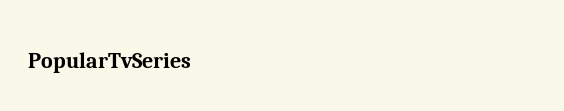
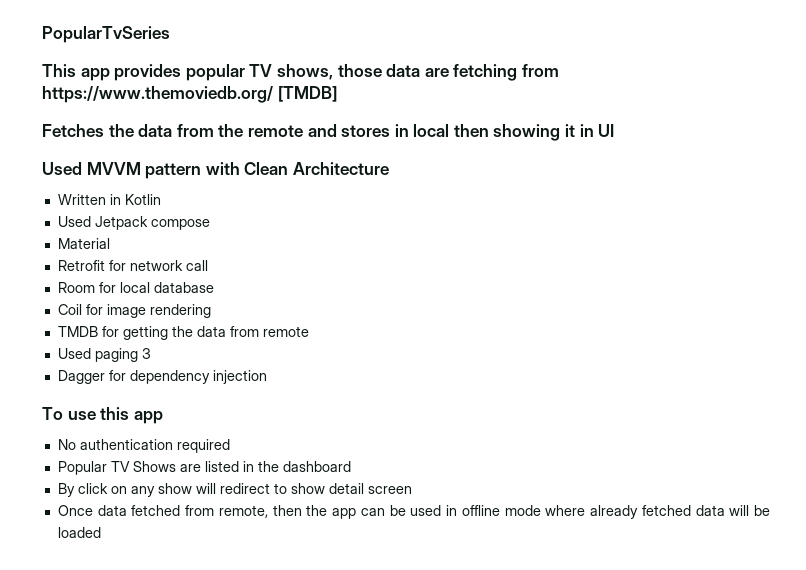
+ This app provides popular TV shows, those data are fetching from https://www.themoviedb.org/ [TMDB]
+ Fetches the data from the remote and stores in local then showing it in UI
+ Used MVVM pattern with Clean Architecture
+ Written in Kotlin
+ Used Jetpack compose
+ Material
+ Retrofit for network call
+ Room for local database
+ Coil for image rendering
+ TMDB for getting the data from remote
+ Used paging 3
+ Dagger for dependency injection
+ To use this app
+ No authentication required
+ Popular TV Shows are listed in the dashboard
+ By click on any show will redirect to show detail screen
+ Once data fetched from remote, then the app can be used in offline mode where already fetched data will be loaded

